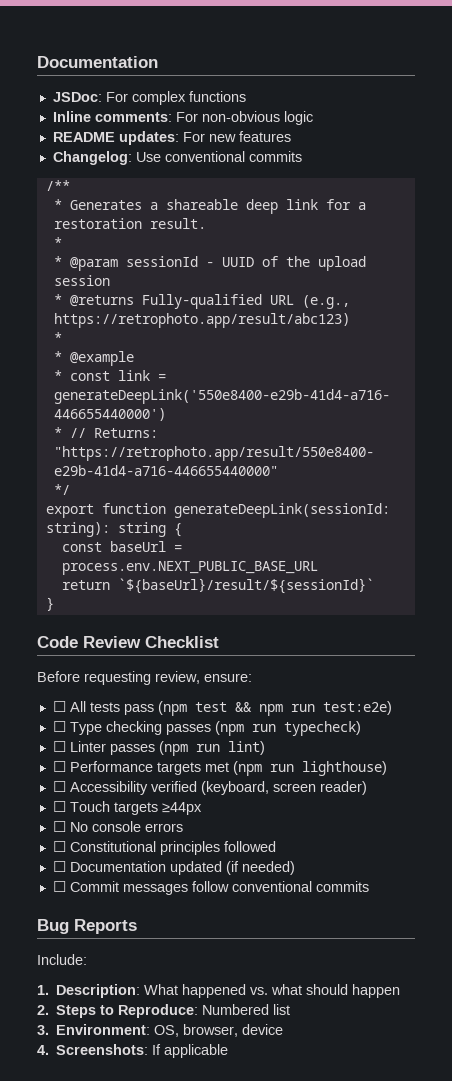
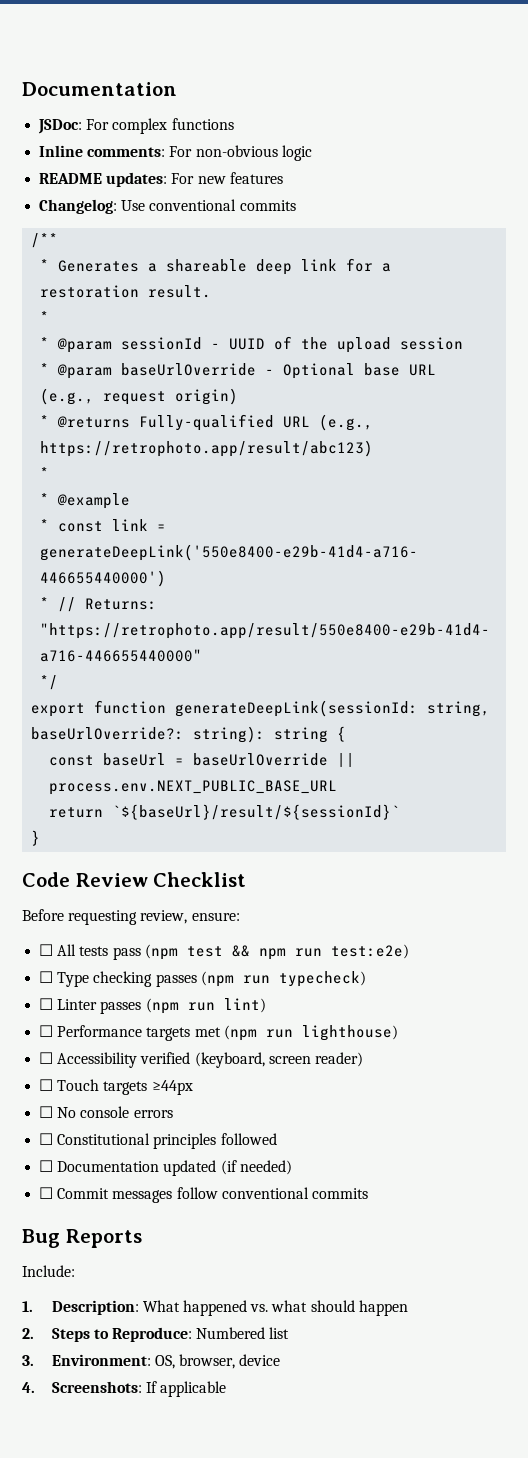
+ * @param baseUrlOverride - Optional base URL (e.g., request origin)
- export function generateDeepLink(sessionId: string): string {
+ export function generateDeepLink(sessionId: string, baseUrlOverride?: string): string {
- const baseUrl = process.env.NEXT_PUBLIC_BASE_URL
+ const baseUrl = baseUrlOverride || process.env.NEXT_PUBLIC_BASE_URL

